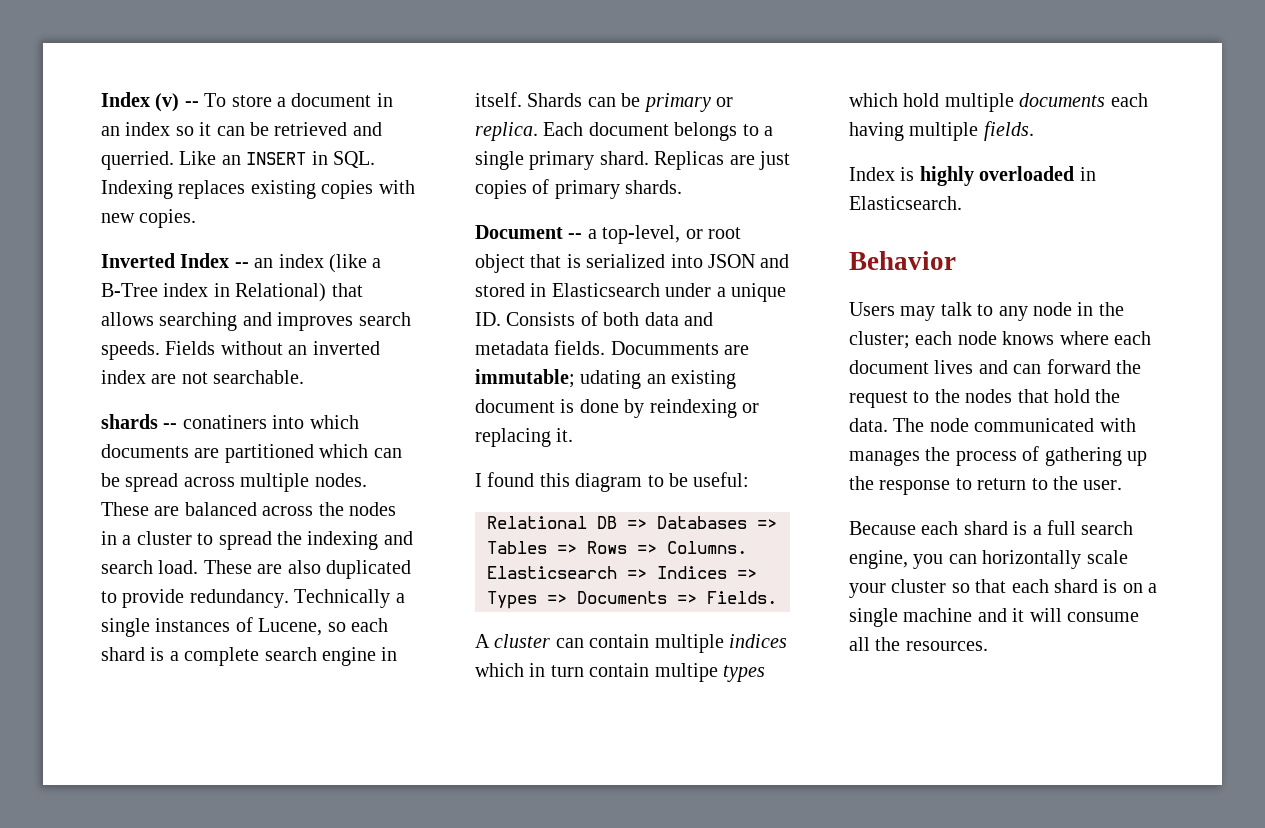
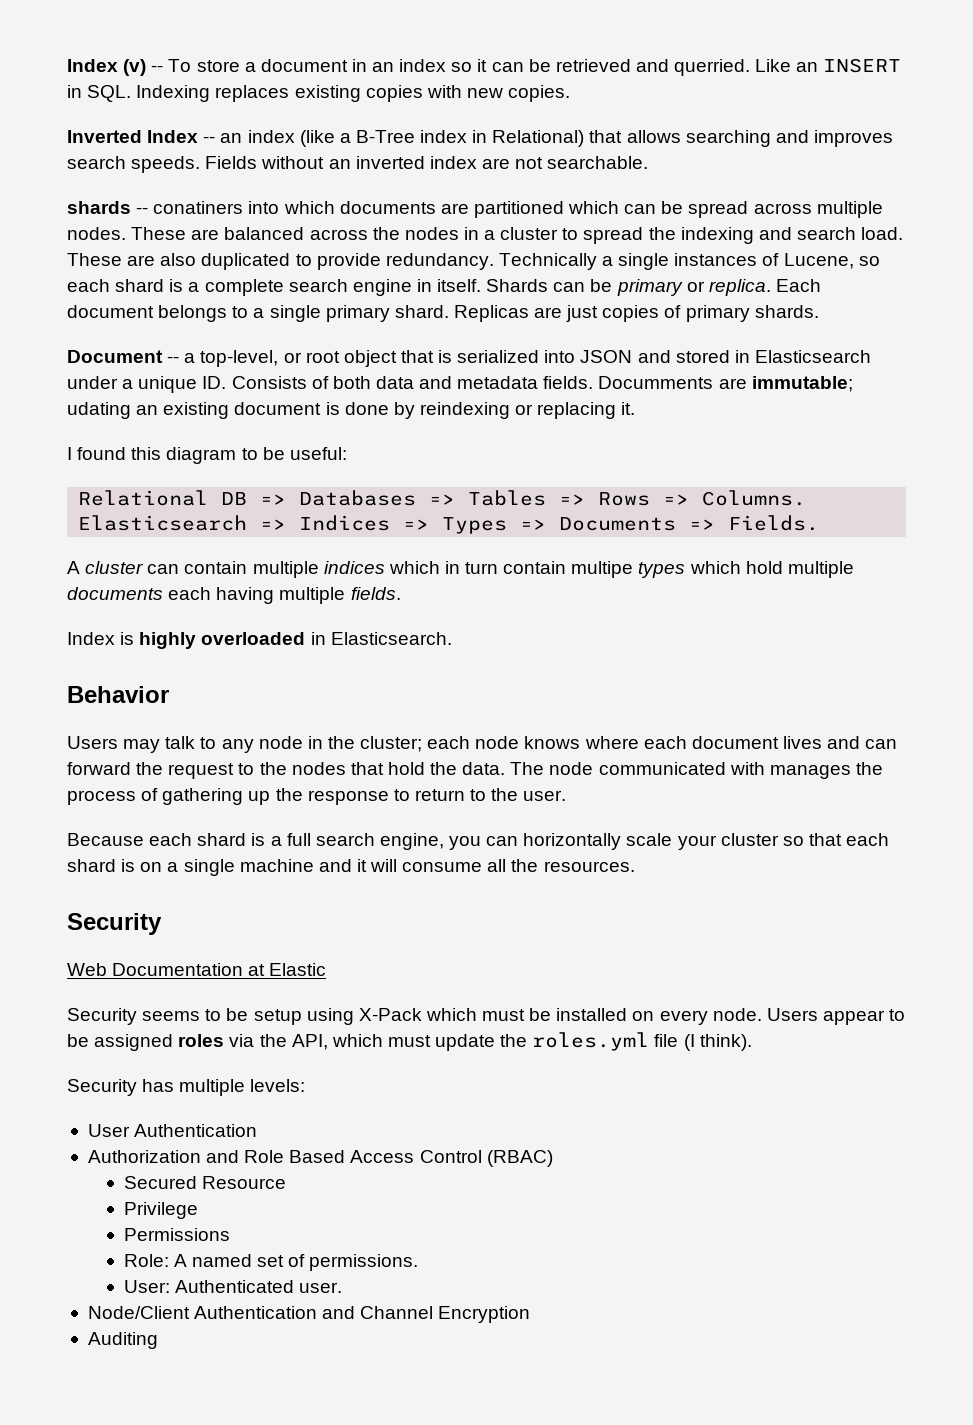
  Because each shard is a full search engine, you can horizontally scale your cluster so that each shard is on a single machine and it will consume all the resources.
+ Security
+ Web Documentation at Elastic
+ Security seems to be setup using X-Pack which must be installed on every node. Users appear to be assigned roles via the API, which must update the roles.yml file (I think).
+ Security has multiple levels:
+ User Authentication
+ Authorization and Role Based Access Control (RBAC)
+ Secured Resource
+ Privilege
+ Permissions
+ Role: A named set of permissions.
+ User: Authenticated user.
+ Node/Client Authentication and Channel Encryption
+ Auditing

